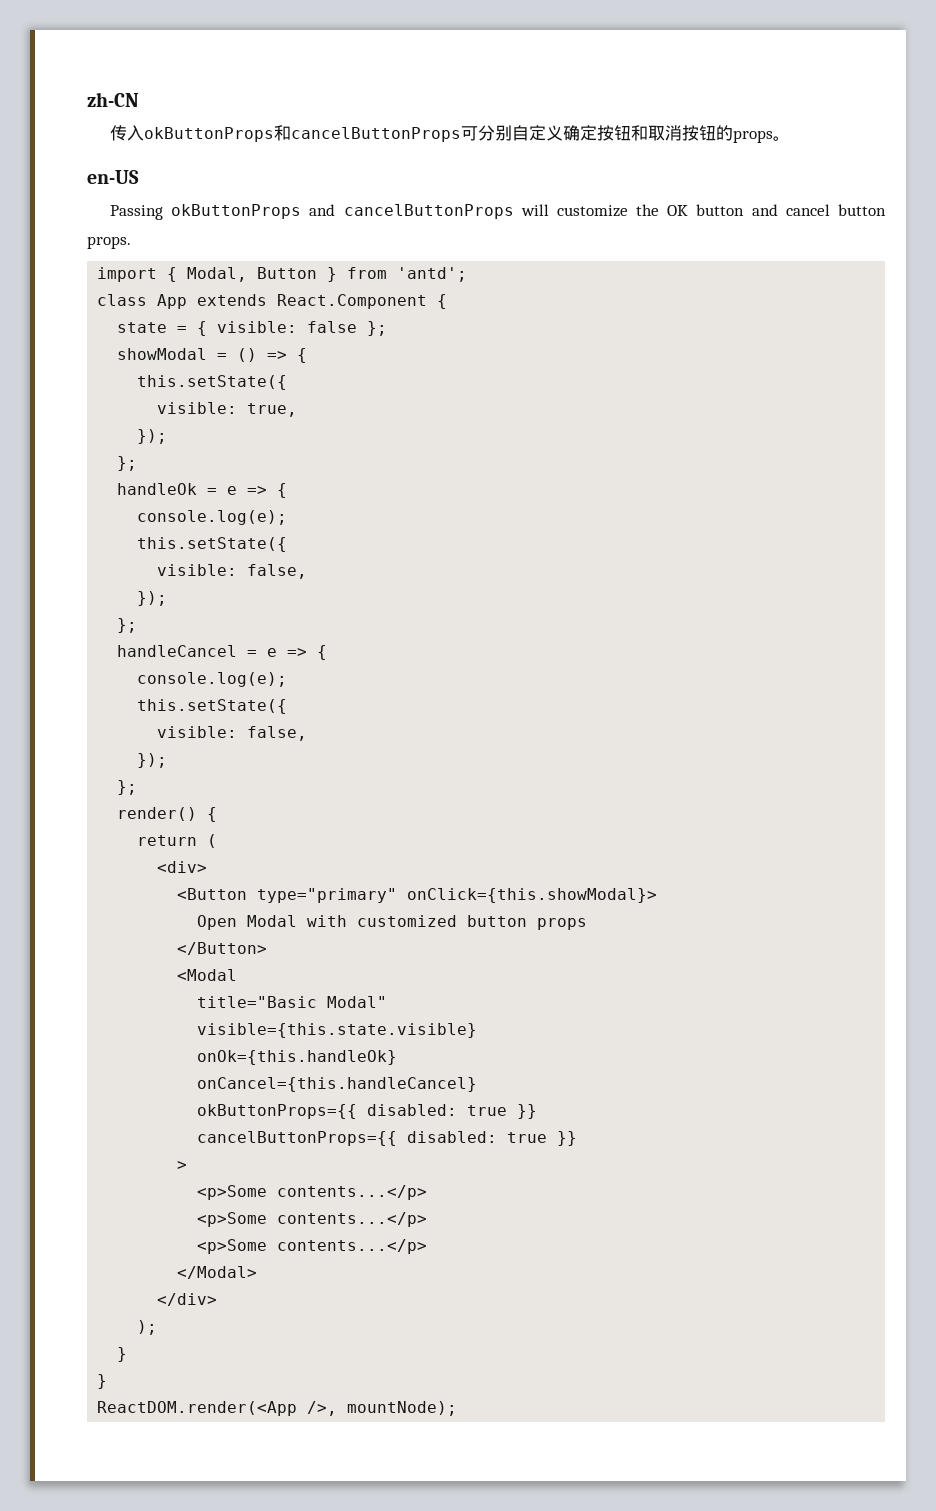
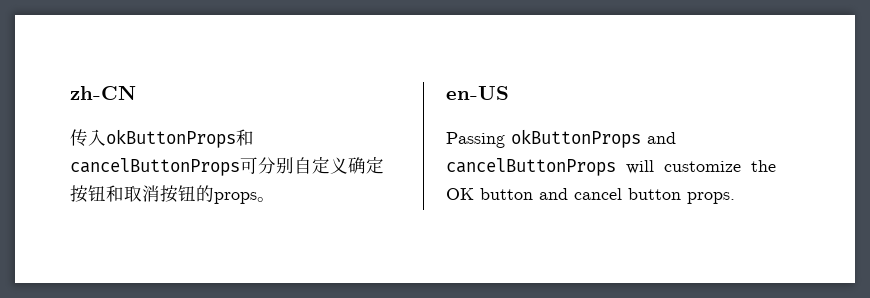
- import { Modal, Button } from 'antd';
- class App extends React.Component {
- state = { visible: false };
- showModal = () => {
- this.setState({
- visible: true,
- });
- };
- handleOk = e => {
- console.log(e);
- this.setState({
- visible: false,
- });
- };
- handleCancel = e => {
- console.log(e);
- this.setState({
- visible: false,
- });
- };
- render() {
- return (
- <div>
- <Button type="primary" onClick={this.showModal}>
- Open Modal with customized button props
- </Button>
- <Modal
- title="Basic Modal"
- visible={this.state.visible}
- onOk={this.handleOk}
- onCancel={this.handleCancel}
- okButtonProps={{ disabled: true }}
- cancelButtonProps={{ disabled: true }}
- >
- <p>Some contents...</p>
- <p>Some contents...</p>
- <p>Some contents...</p>
- </Modal>
- </div>
- );
- }
- }
- ReactDOM.render(<App />, mountNode);

